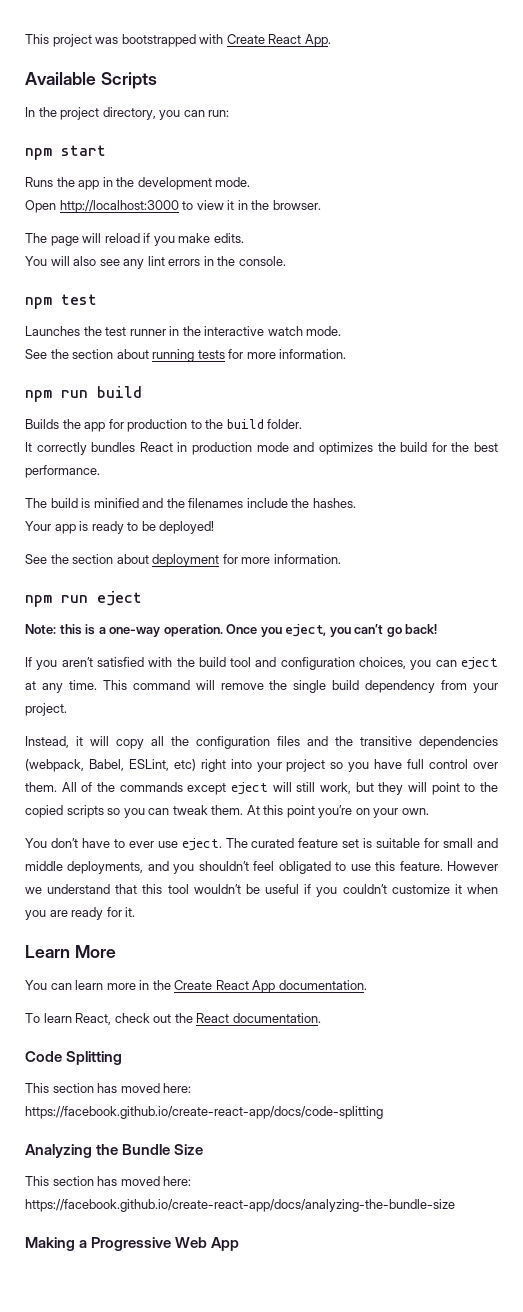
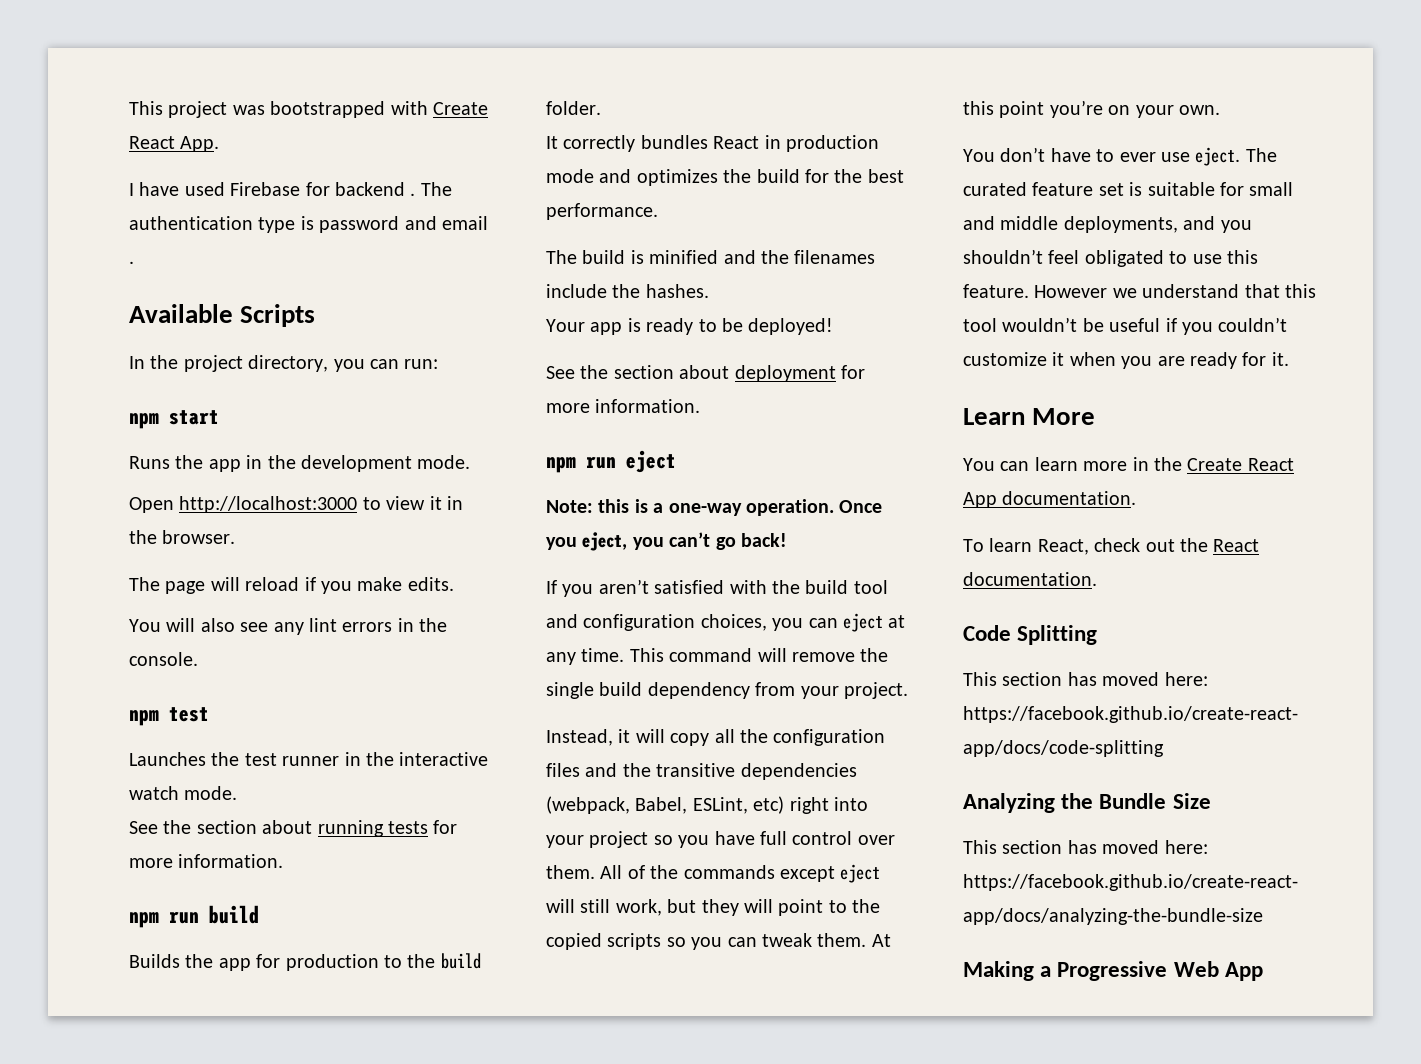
+ I have used Firebase for backend . The authentication type is password and email .

